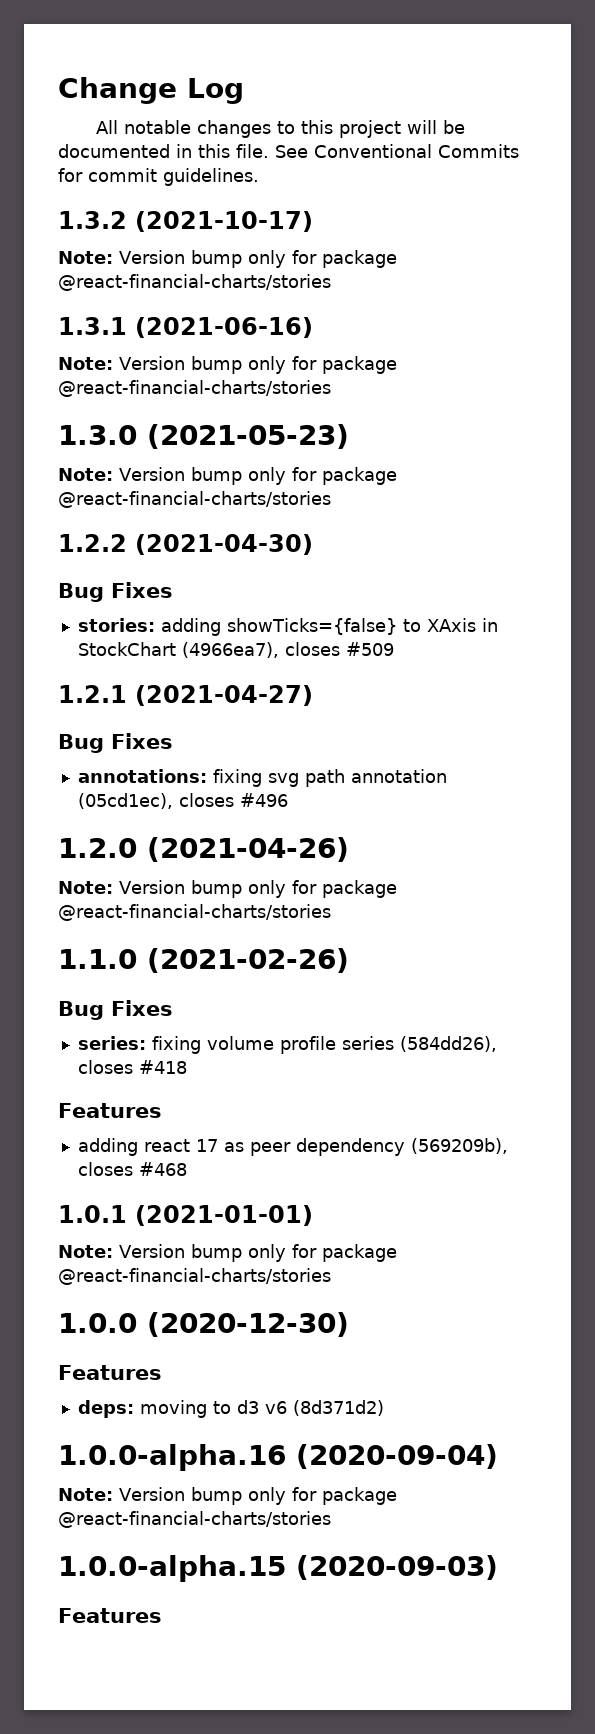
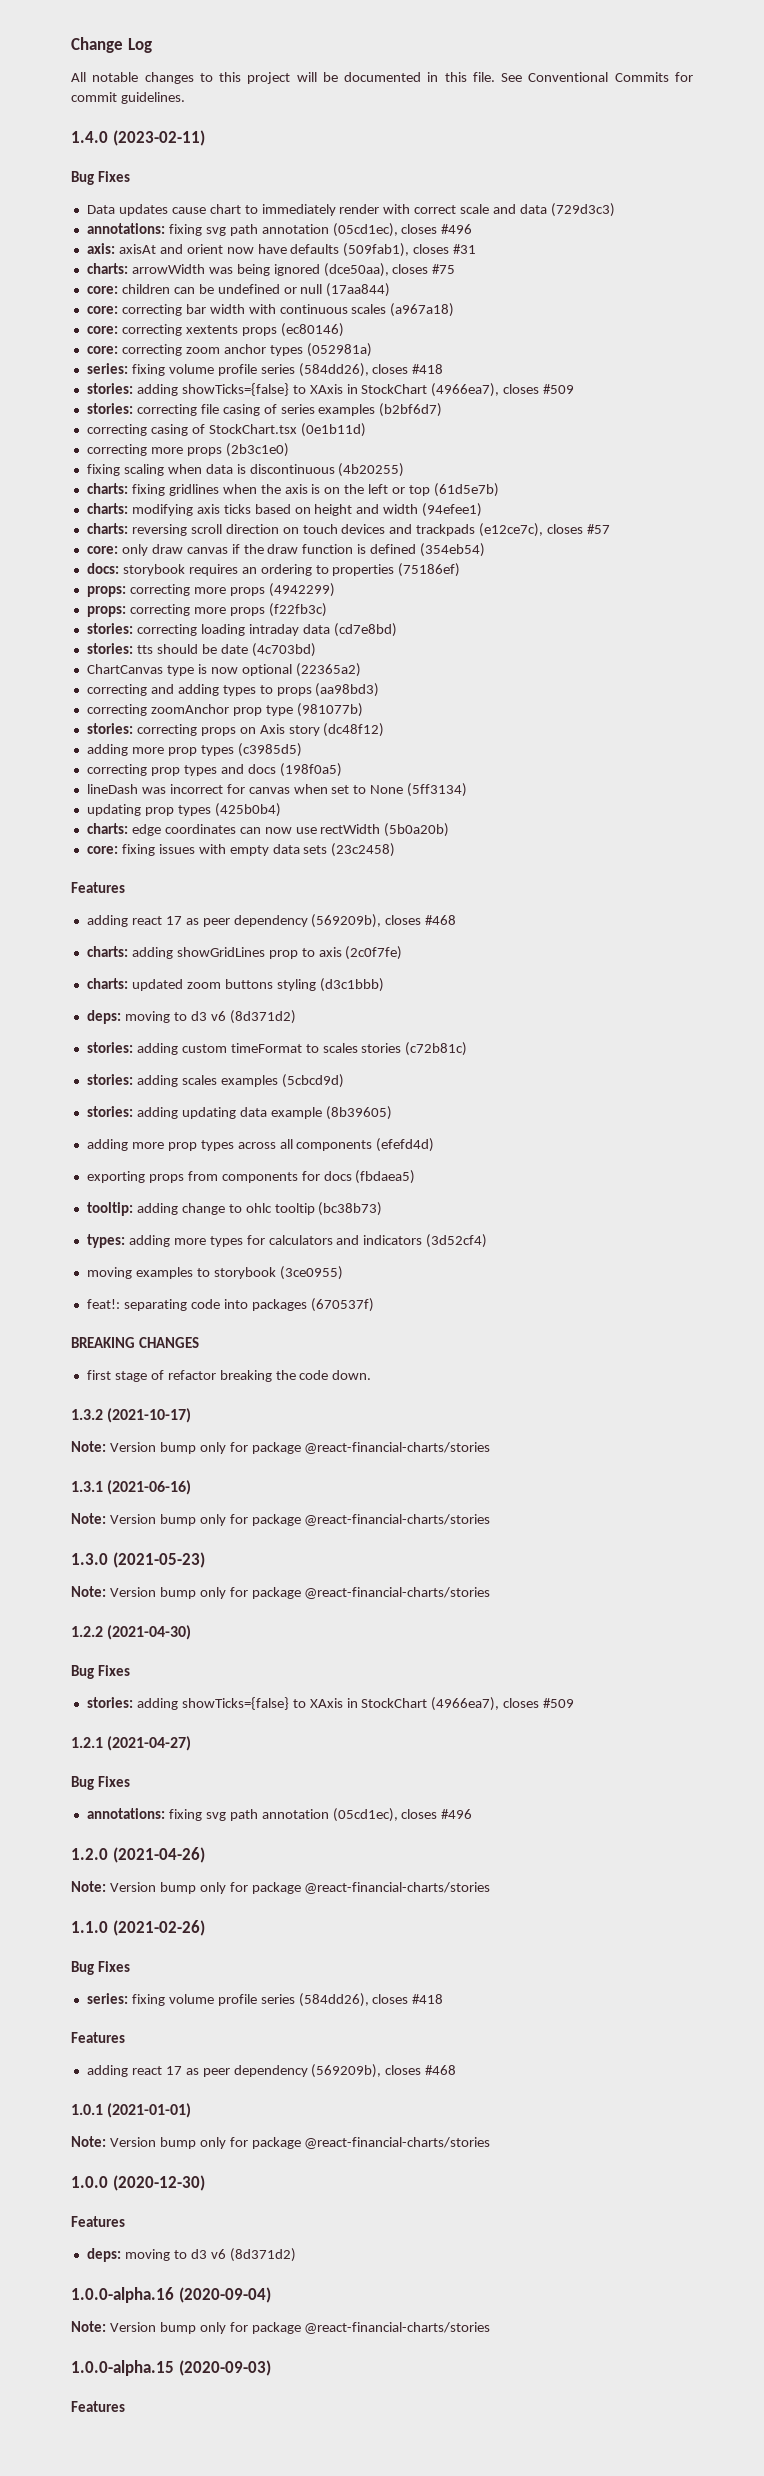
+ 1.4.0 (2023-02-11)
+ Bug Fixes
+ Data updates cause chart to immediately render with correct scale and data (729d3c3)
+ annotations: fixing svg path annotation (05cd1ec), closes #496
+ axis: axisAt and orient now have defaults (509fab1), closes #31
+ charts: arrowWidth was being ignored (dce50aa), closes #75
+ core: children can be undefined or null (17aa844)
+ core: correcting bar width with continuous scales (a967a18)
+ core: correcting xextents props (ec80146)
+ core: correcting zoom anchor types (052981a)
+ series: fixing volume profile series (584dd26), closes #418
+ stories: adding showTicks={false} to XAxis in StockChart (4966ea7), closes #509
+ stories: correcting file casing of series examples (b2bf6d7)
+ correcting casing of StockChart.tsx (0e1b11d)
+ correcting more props (2b3c1e0)
+ fixing scaling when data is discontinuous (4b20255)
+ charts: fixing gridlines when the axis is on the left or top (61d5e7b)
+ charts: modifying axis ticks based on height and width (94efee1)
+ charts: reversing scroll direction on touch devices and trackpads (e12ce7c), closes #57
+ core: only draw canvas if the draw function is defined (354eb54)
+ docs: storybook requires an ordering to properties (75186ef)
+ props: correcting more props (4942299)
+ props: correcting more props (f22fb3c)
+ stories: correcting loading intraday data (cd7e8bd)
+ stories: tts should be date (4c703bd)
+ ChartCanvas type is now optional (22365a2)
+ correcting and adding types to props (aa98bd3)
+ correcting zoomAnchor prop type (981077b)
+ stories: correcting props on Axis story (dc48f12)
+ adding more prop types (c3985d5)
+ correcting prop types and docs (198f0a5)
+ lineDash was incorrect for canvas when set to None (5ff3134)
+ updating prop types (425b0b4)
+ charts: edge coordinates can now use rectWidth (5b0a20b)
+ core: fixing issues with empty data sets (23c2458)
+ Features
+ adding react 17 as peer dependency (569209b), closes #468
+ charts: adding showGridLines prop to axis (2c0f7fe)
+ charts: updated zoom buttons styling (d3c1bbb)
+ deps: moving to d3 v6 (8d371d2)
+ stories: adding custom timeFormat to scales stories (c72b81c)
+ stories: adding scales examples (5cbcd9d)
+ stories: adding updating data example (8b39605)
+ adding more prop types across all components (efefd4d)
+ exporting props from components for docs (fbdaea5)
+ tooltip: adding change to ohlc tooltip (bc38b73)
+ types: adding more types for calculators and indicators (3d52cf4)
+ moving examples to storybook (3ce0955)
+ feat!: separating code into packages (670537f)
+ BREAKING CHANGES
+ first stage of refactor breaking the code down.

